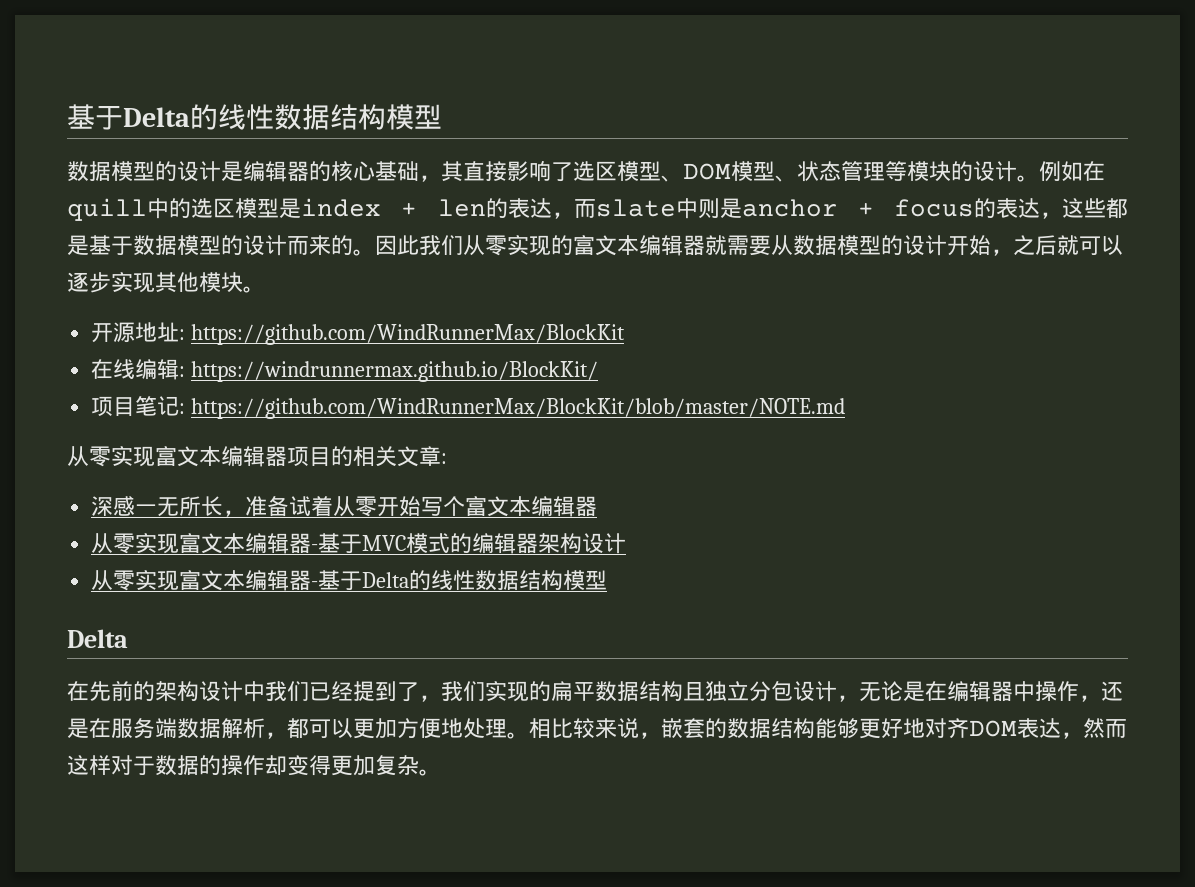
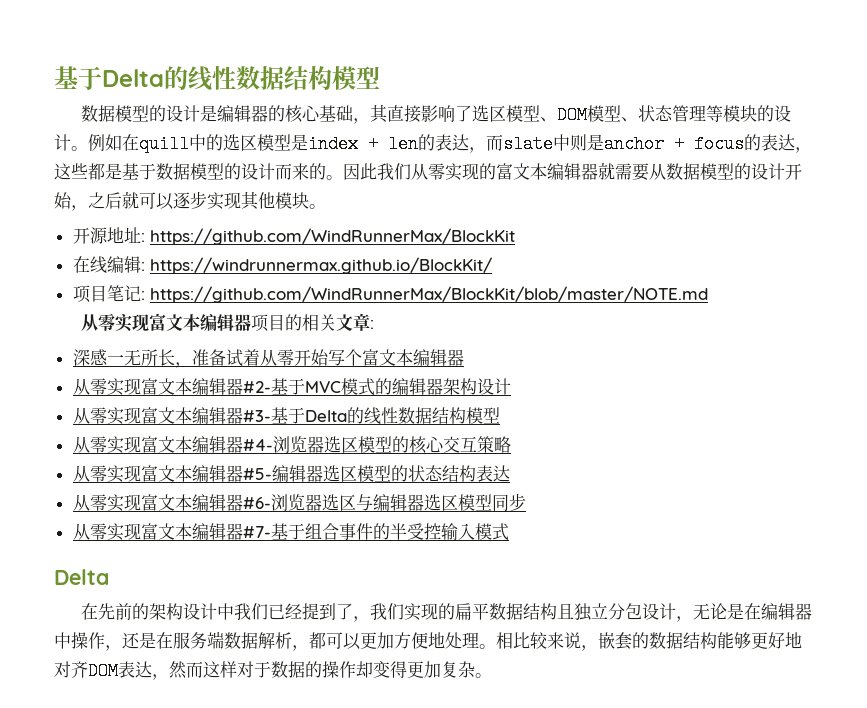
- 从零实现富文本编辑器-基于MVC模式的编辑器架构设计
+ 从零实现富文本编辑器#2-基于MVC模式的编辑器架构设计
- 从零实现富文本编辑器-基于Delta的线性数据结构模型
+ 从零实现富文本编辑器#3-基于Delta的线性数据结构模型
+ 从零实现富文本编辑器#4-浏览器选区模型的核心交互策略
+ 从零实现富文本编辑器#5-编辑器选区模型的状态结构表达
+ 从零实现富文本编辑器#6-浏览器选区与编辑器选区模型同步
+ 从零实现富文本编辑器#7-基于组合事件的半受控输入模式

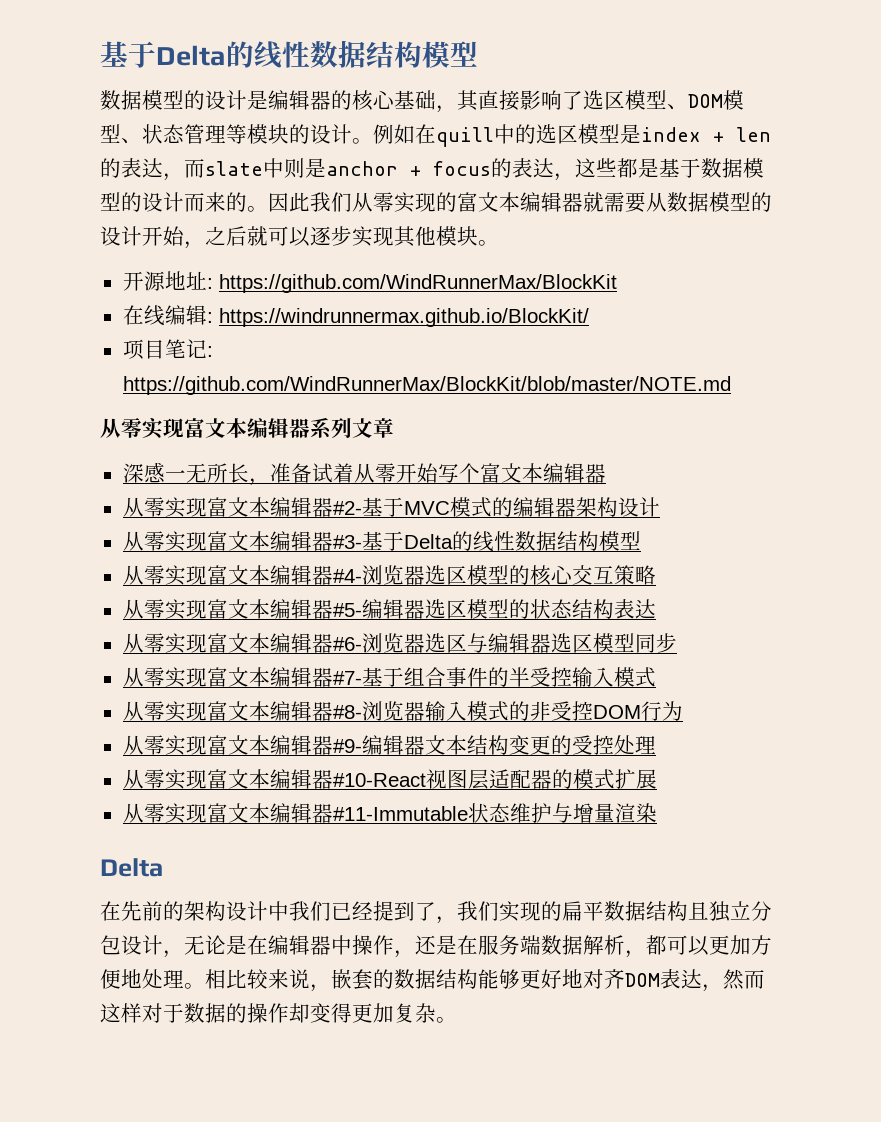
- 从零实现富文本编辑器项目的相关文章:
+ 从零实现富文本编辑器系列文章
+ 从零实现富文本编辑器#8-浏览器输入模式的非受控DOM行为
+ 从零实现富文本编辑器#9-编辑器文本结构变更的受控处理
+ 从零实现富文本编辑器#10-React视图层适配器的模式扩展
+ 从零实现富文本编辑器#11-Immutable状态维护与增量渲染

